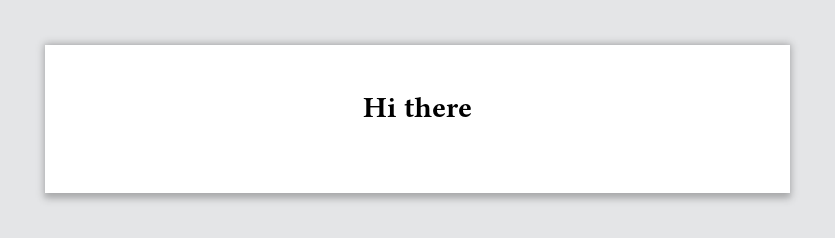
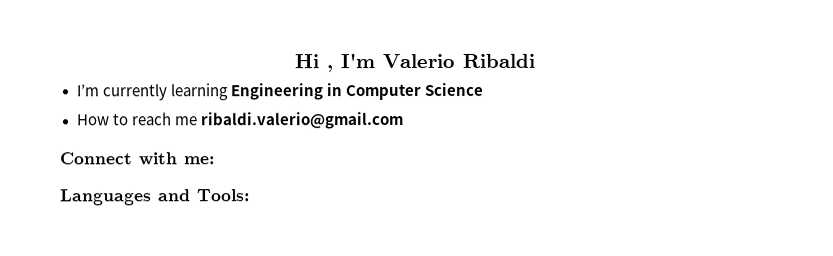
- Hi there
+ Hi , I'm Valerio Ribaldi
+ I’m currently learning Engineering in Computer Science
+ How to reach me ribaldi.valerio@gmail.com
+ Connect with me:
+ Languages and Tools:

